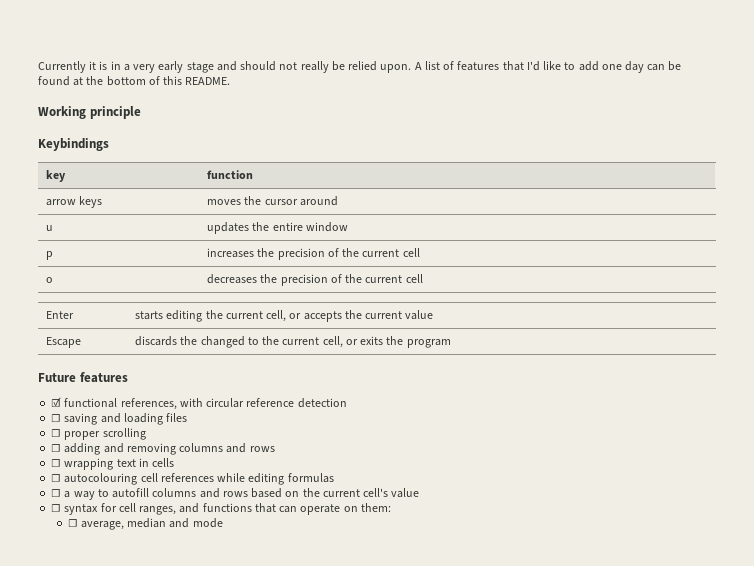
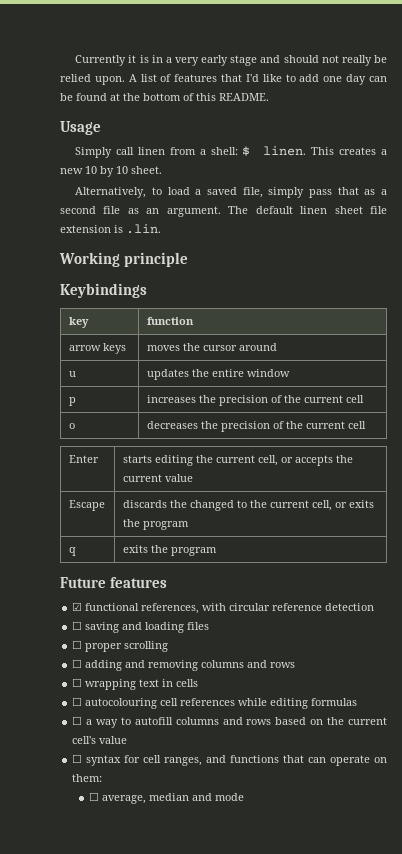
+ Usage
+ Simply call linen from a shell: $ linen. This creates a new 10 by 10 sheet.
+ Alternatively, to load a saved file, simply pass that as a second file as an argument. The default linen sheet file extension is .lin.
+ q | exits the program

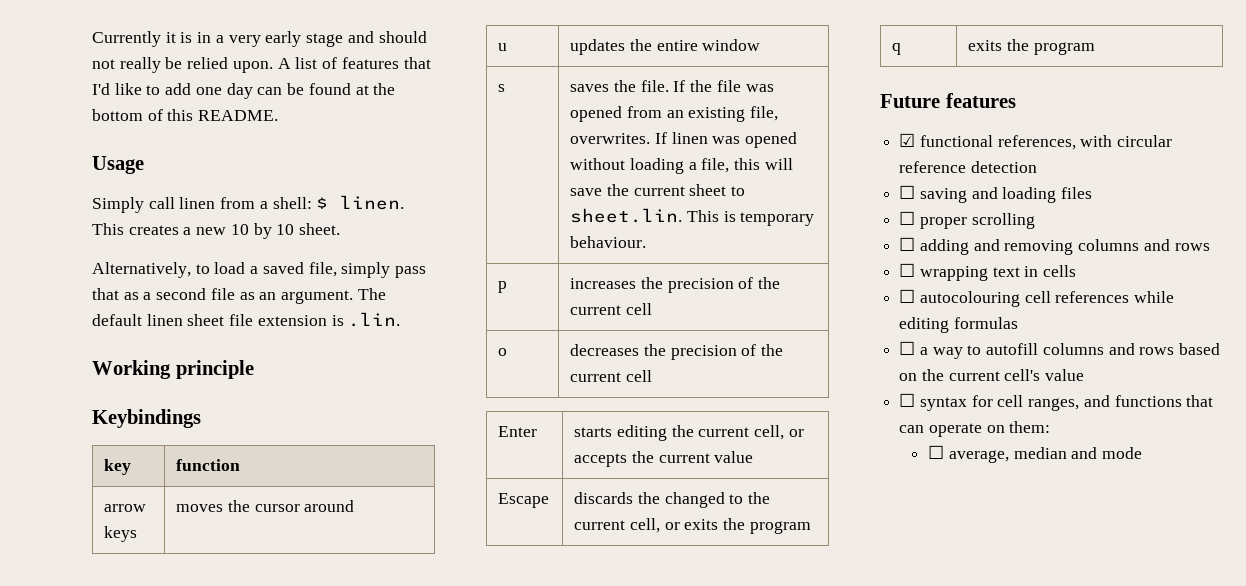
+ s | saves the file. If the file was opened from an existing file, overwrites. If linen was opened without loading a file, this will save the current sheet to sheet.lin. This is temporary behaviour.

